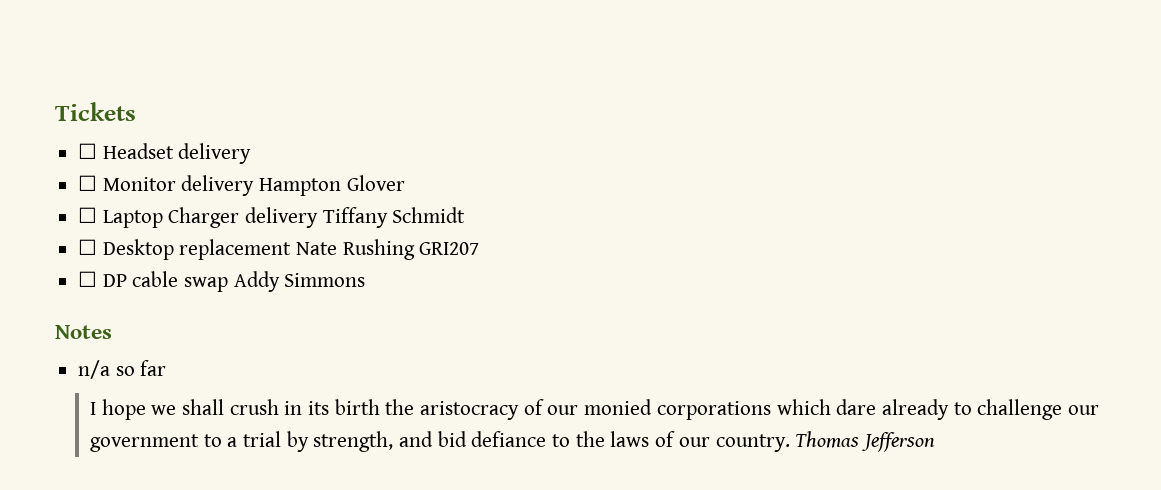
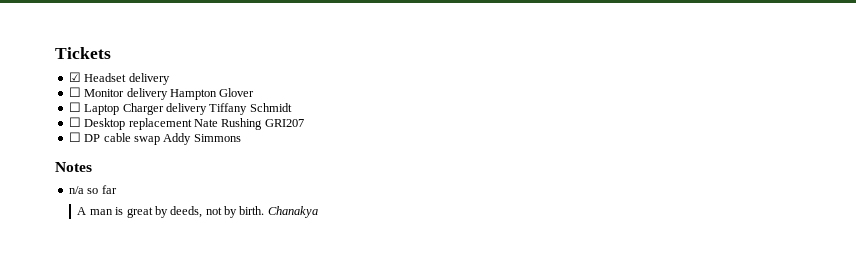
- ☐ Headset delivery
+ ☑ Headset delivery
- I hope we shall crush in its birth the aristocracy of our monied corporations which dare already to challenge our government to a trial by strength, and bid defiance to the laws of our country. Thomas Jefferson
+ A man is great by deeds, not by birth. Chanakya

